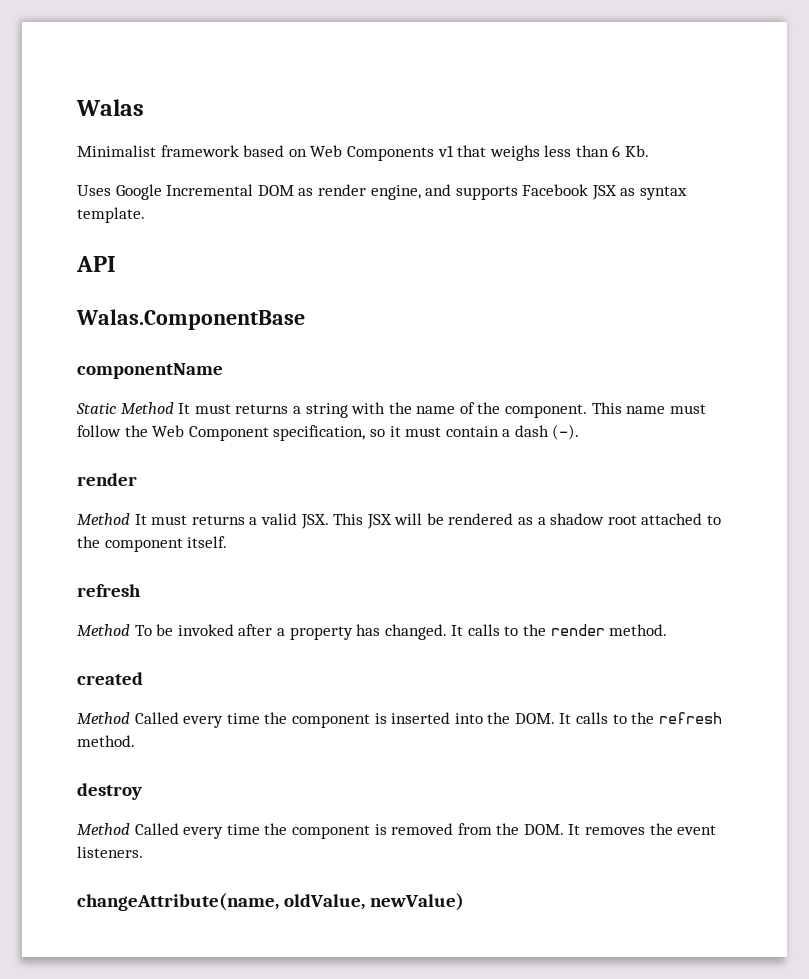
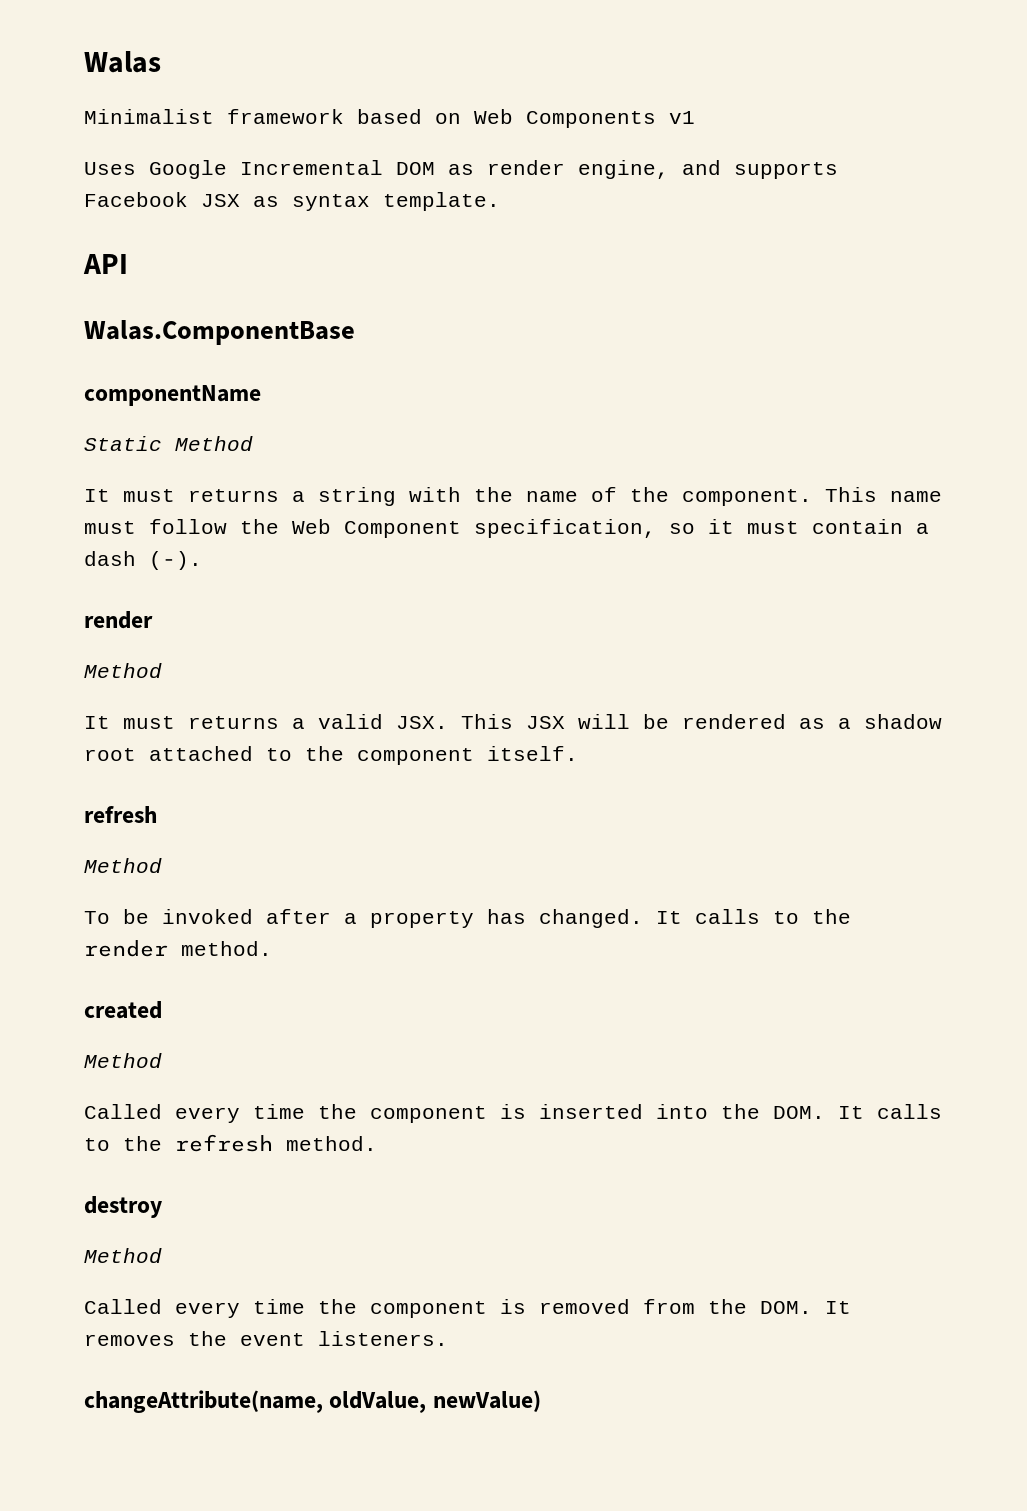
- Minimalist framework based on Web Components v1 that weighs less than 6 Kb.
+ Minimalist framework based on Web Components v1
- Static Method It must returns a string with the name of the component.
+ Static Method
+ It must returns a string with the name of the component.
  This name must follow the Web Component specification, so it must contain a dash (-).
  render
- Method It must returns a valid JSX. This JSX will be rendered as a shadow root attached to the component itself.
+ Method
+ It must returns a valid JSX. This JSX will be rendered as a shadow root attached to the component itself.
  refresh
- Method To be invoked after a property has changed.
+ Method
+ To be invoked after a property has changed.
  created
- Method Called every time the component is inserted into the DOM. It calls to the refresh method.
+ Method
+ Called every time the component is inserted into the DOM. It calls to the refresh method.
  destroy
- Method Called every time the component is removed from the DOM. It removes the event listeners.
+ Method
+ Called every time the component is removed from the DOM. It removes the event listeners.

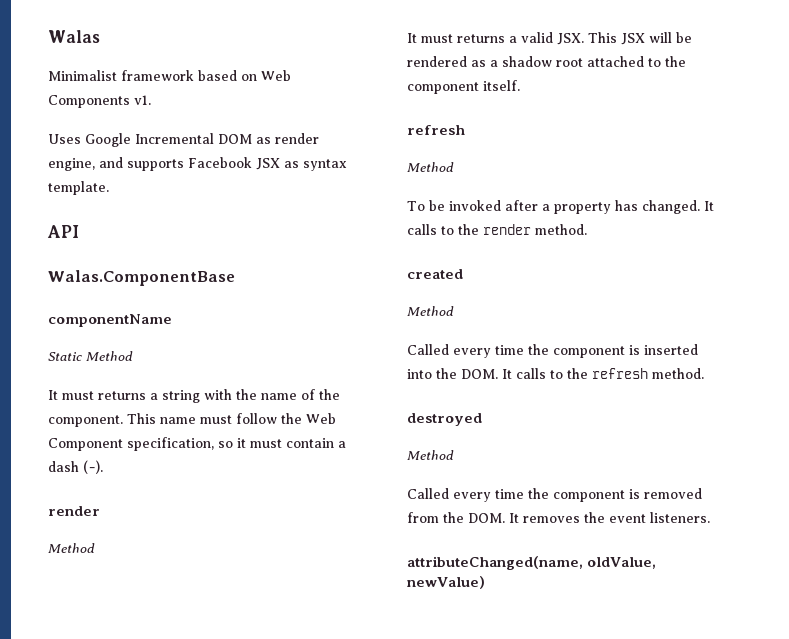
- Minimalist framework based on Web Components v1
+ Minimalist framework based on Web Components v1.
- destroy
+ destroyed
- changeAttribute(name, oldValue, newValue)
+ attributeChanged(name, oldValue, newValue)

